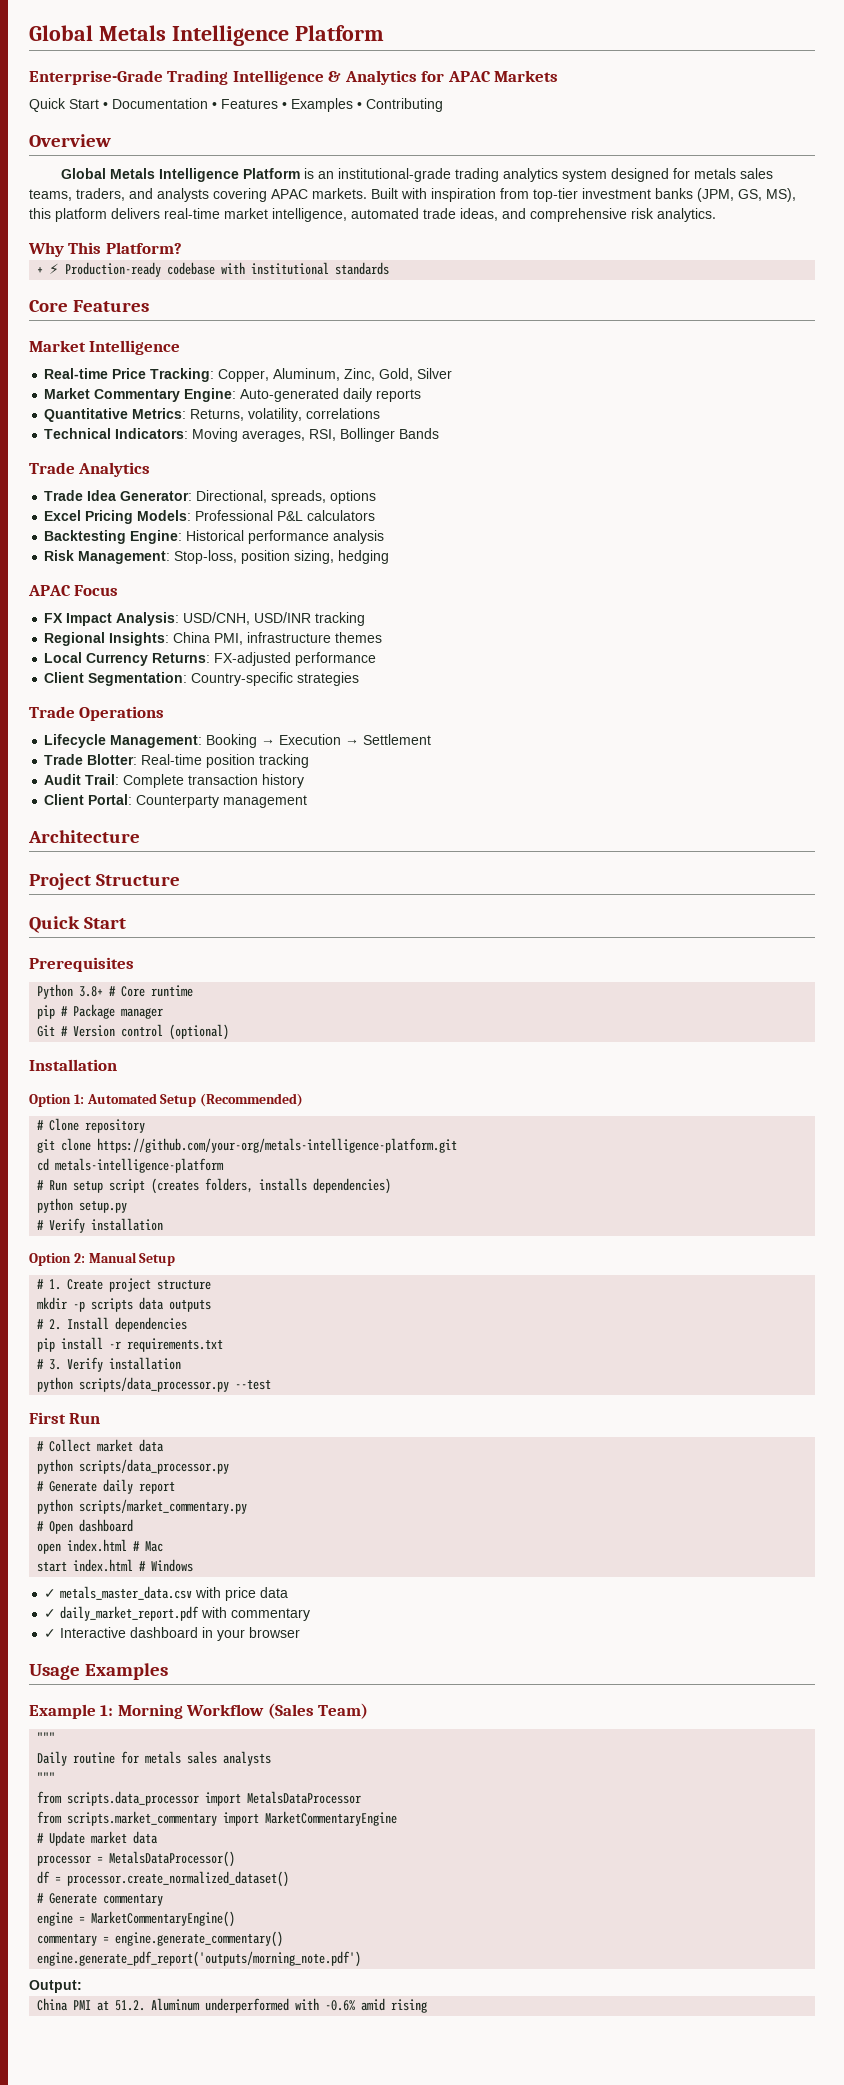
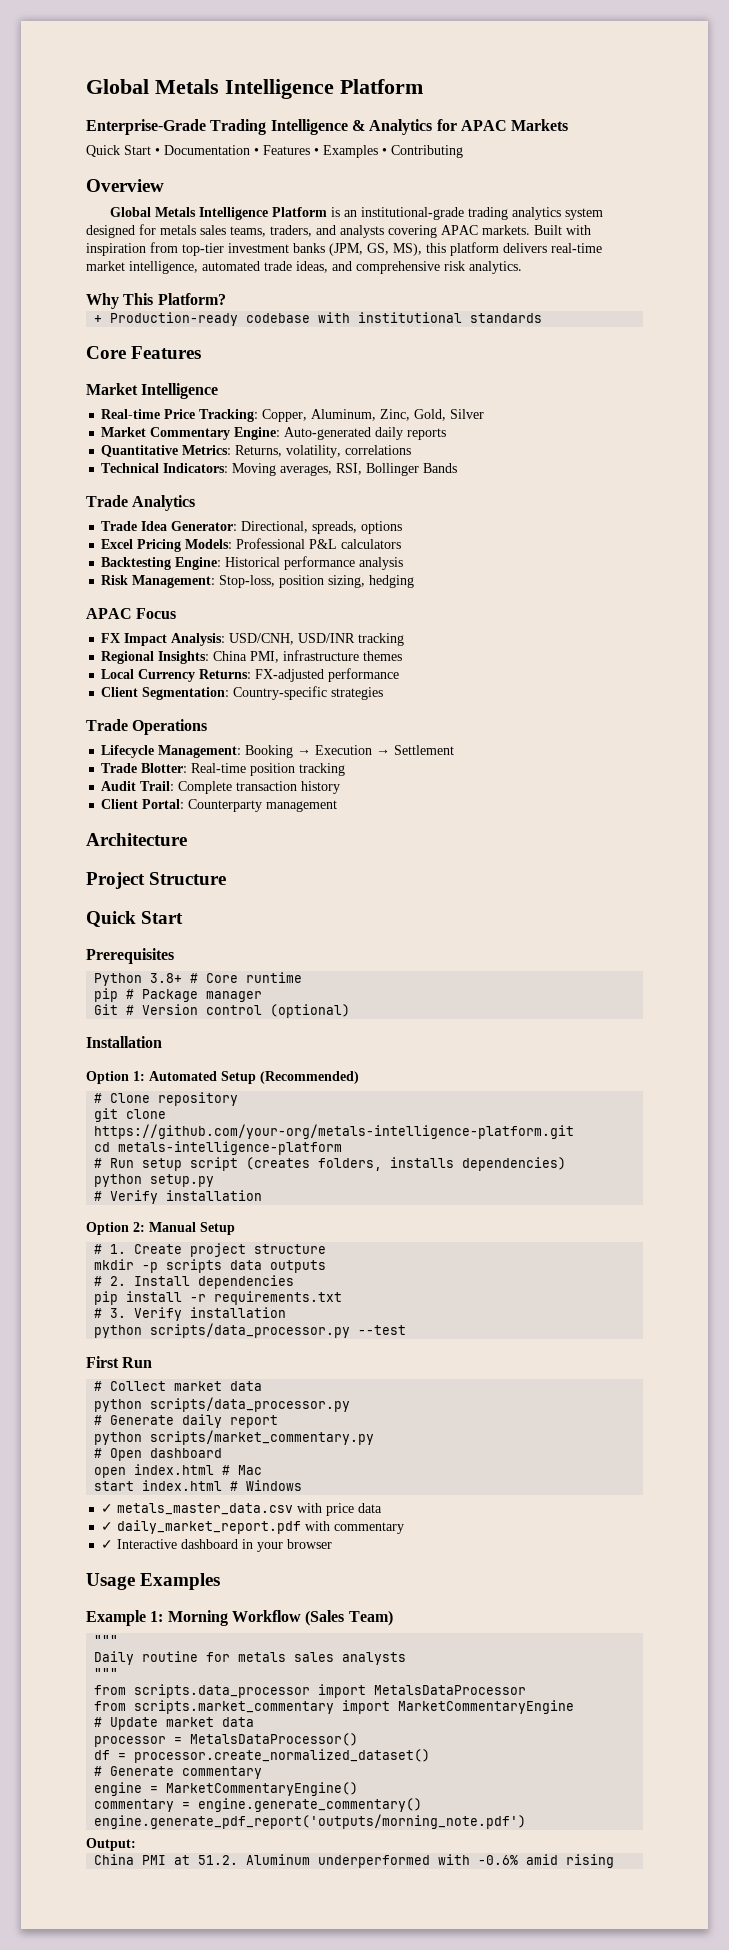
- + ⚡ Production-ready codebase with institutional standards
+ + Production-ready codebase with institutional standards

